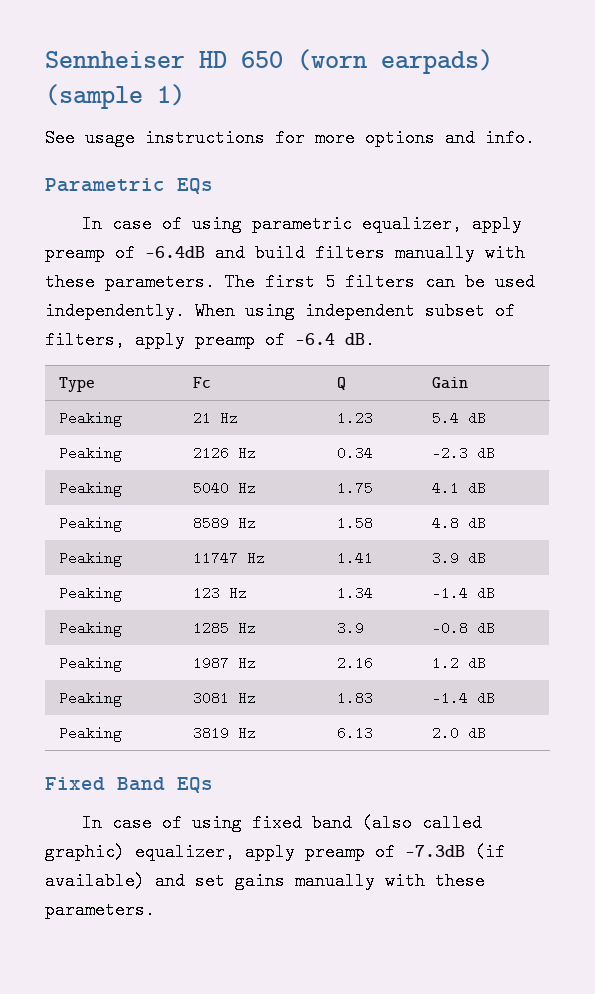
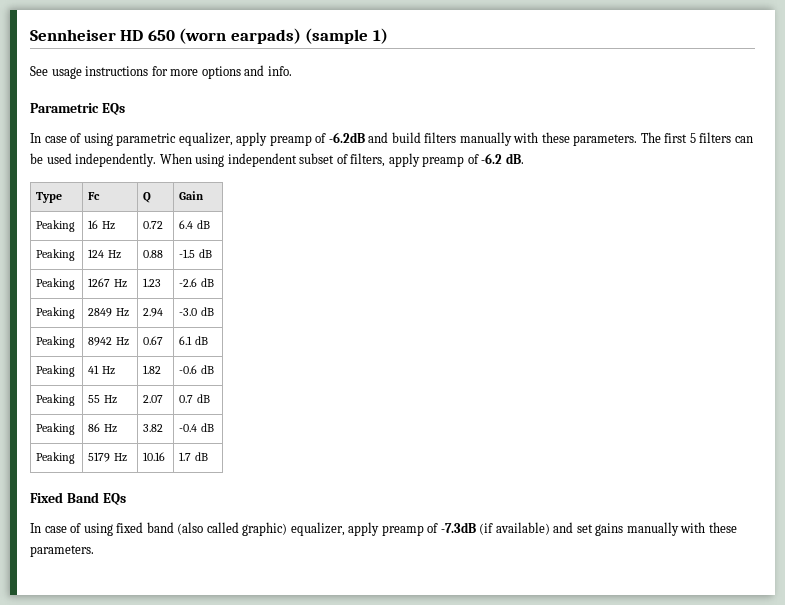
- In case of using parametric equalizer, apply preamp of -6.4dB and build filters manually with these parameters.
+ In case of using parametric equalizer, apply preamp of -6.2dB and build filters manually with these parameters.
- When using independent subset of filters, apply preamp of -6.4 dB.
+ When using independent subset of filters, apply preamp of -6.2 dB.
- Peaking | 21 Hz | 1.23 | 5.4 dB
- Peaking | 2126 Hz | 0.34 | -2.3 dB
- Peaking | 5040 Hz | 1.75 | 4.1 dB
- Peaking | 8589 Hz | 1.58 | 4.8 dB
- Peaking | 11747 Hz | 1.41 | 3.9 dB
- Peaking | 123 Hz | 1.34 | -1.4 dB
- Peaking | 1285 Hz | 3.9 | -0.8 dB
- Peaking | 1987 Hz | 2.16 | 1.2 dB
- Peaking | 3081 Hz | 1.83 | -1.4 dB
- Peaking | 3819 Hz | 6.13 | 2.0 dB
+ Peaking | 16 Hz | 0.72 | 6.4 dB
+ Peaking | 124 Hz | 0.88 | -1.5 dB
+ Peaking | 1267 Hz | 1.23 | -2.6 dB
+ Peaking | 2849 Hz | 2.94 | -3.0 dB
+ Peaking | 8942 Hz | 0.67 | 6.1 dB
+ Peaking | 41 Hz | 1.82 | -0.6 dB
+ Peaking | 55 Hz | 2.07 | 0.7 dB
+ Peaking | 86 Hz | 3.82 | -0.4 dB
+ Peaking | 5179 Hz | 10.16 | 1.7 dB

